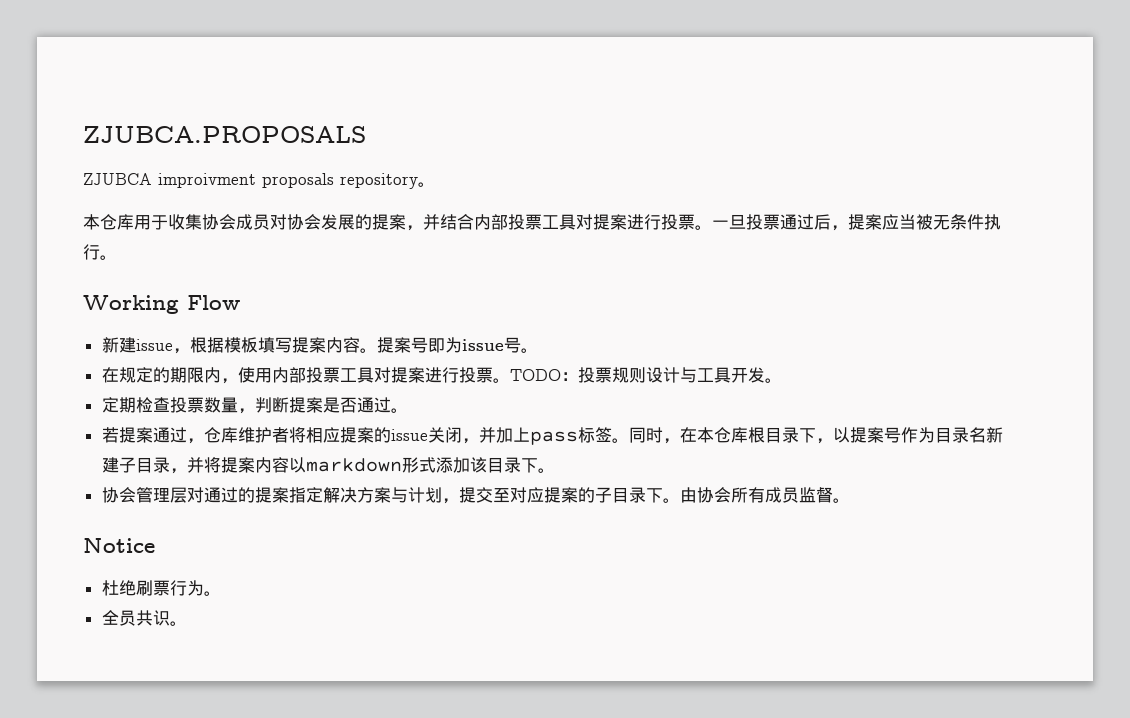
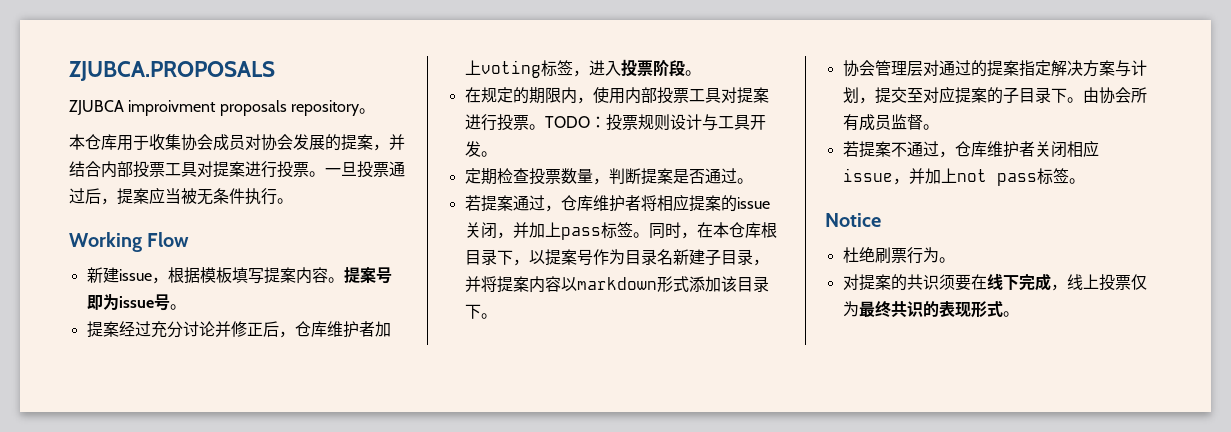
+ 提案经过充分讨论并修正后，仓库维护者加上voting标签，进入投票阶段。
+ 若提案不通过，仓库维护者关闭相应issue，并加上not pass标签。
- 全员共识。
+ 对提案的共识须要在线下完成，线上投票仅为最终共识的表现形式。

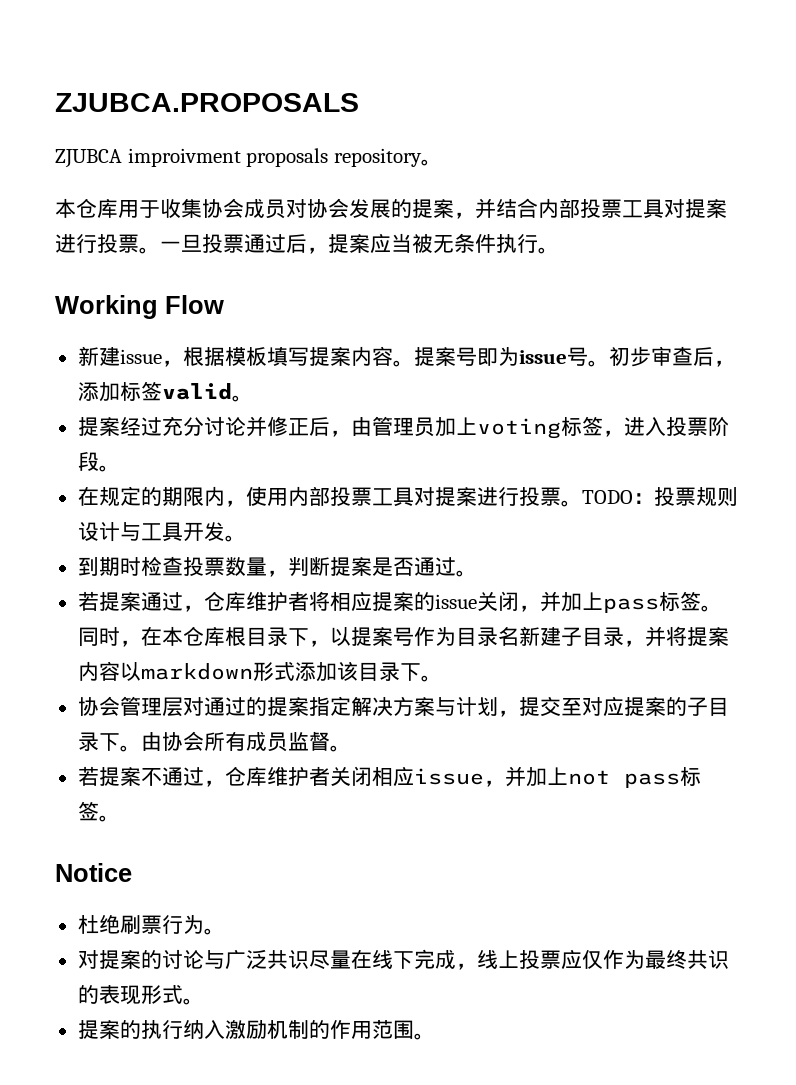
+ 初步审查后，添加标签valid。
- 提案经过充分讨论并修正后，仓库维护者加上voting标签，进入投票阶段。
+ 提案经过充分讨论并修正后，由管理员加上voting标签，进入投票阶段。
- 定期检查投票数量，判断提案是否通过。
+ 到期时检查投票数量，判断提案是否通过。
- 对提案的共识须要在线下完成，线上投票仅为最终共识的表现形式。
+ 对提案的讨论与广泛共识尽量在线下完成，线上投票应仅作为最终共识的表现形式。
+ 提案的执行纳入激励机制的作用范围。

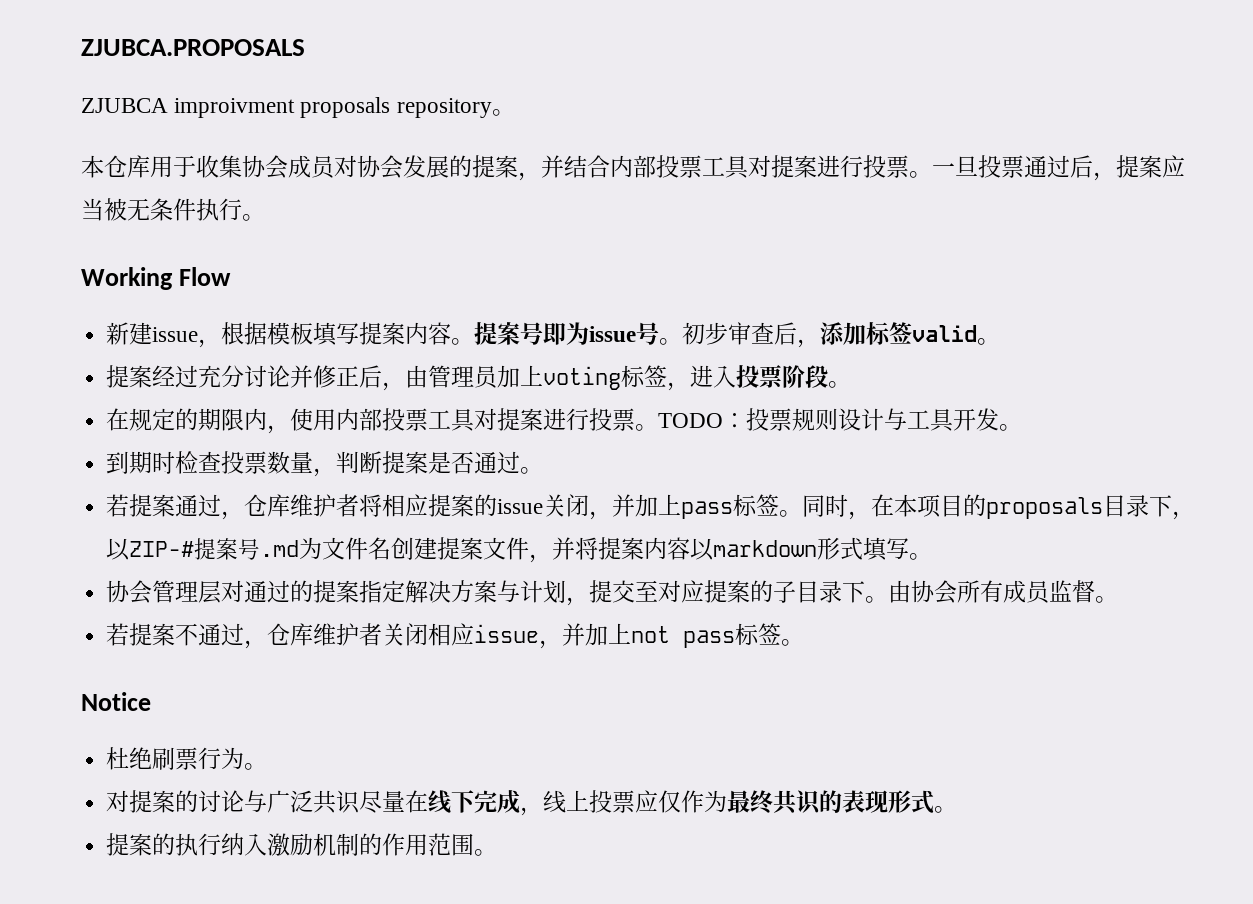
- 同时，在本仓库根目录下，以提案号作为目录名新建子目录，并将提案内容以markdown形式添加该目录下。
+ 同时，在本项目的proposals目录下，以ZIP-#提案号.md为文件名创建提案文件，并将提案内容以markdown形式填写。

